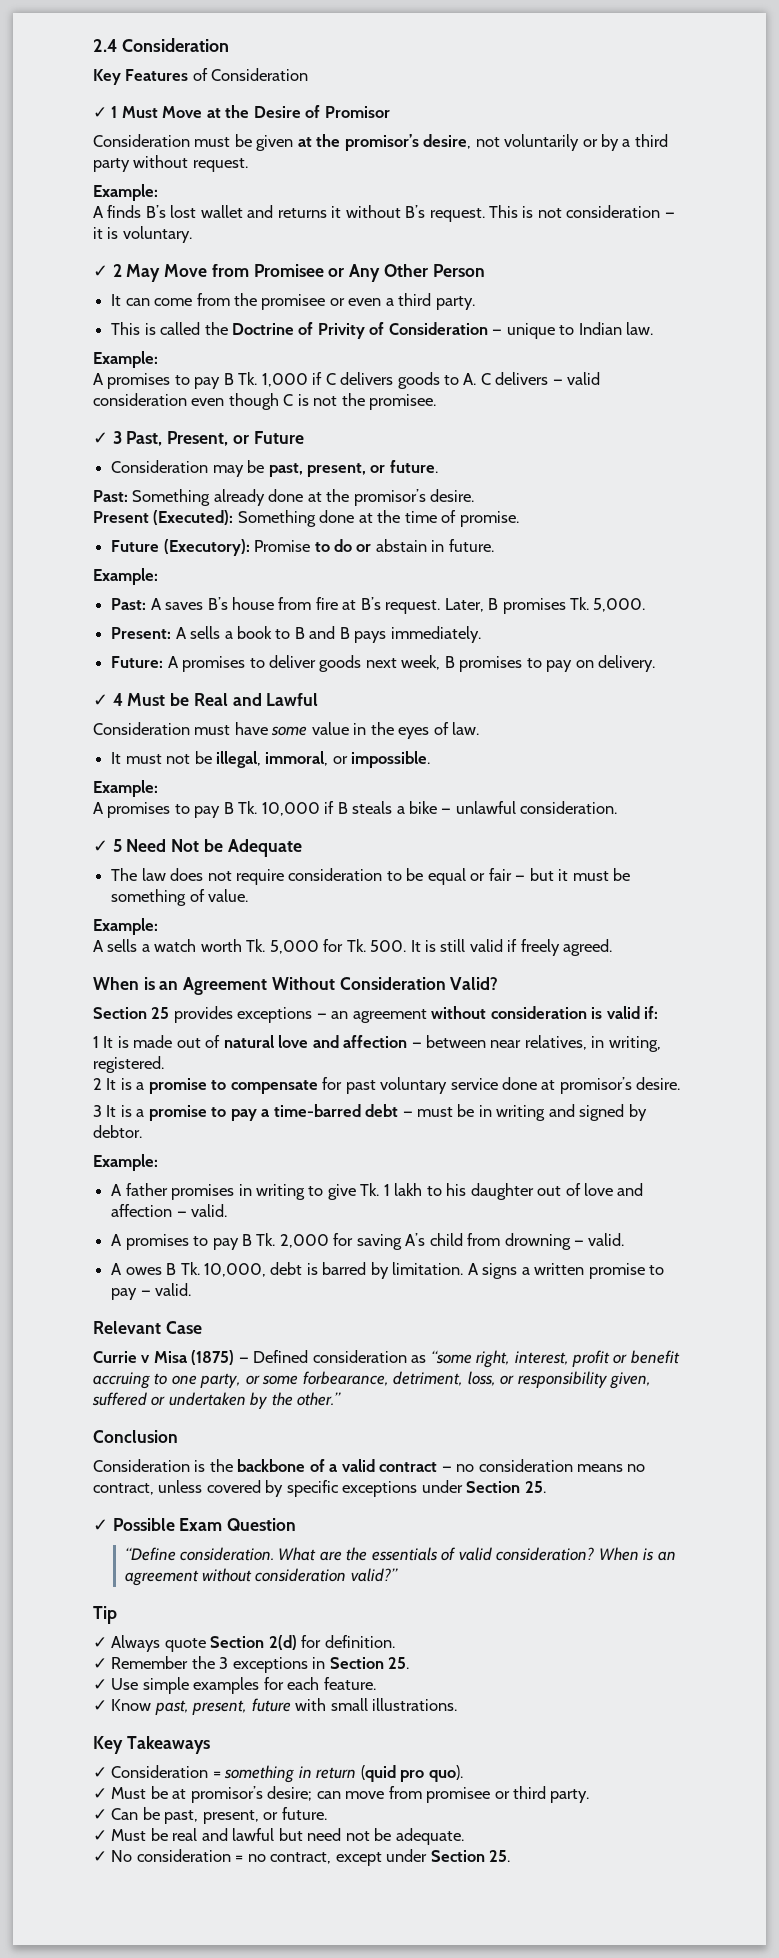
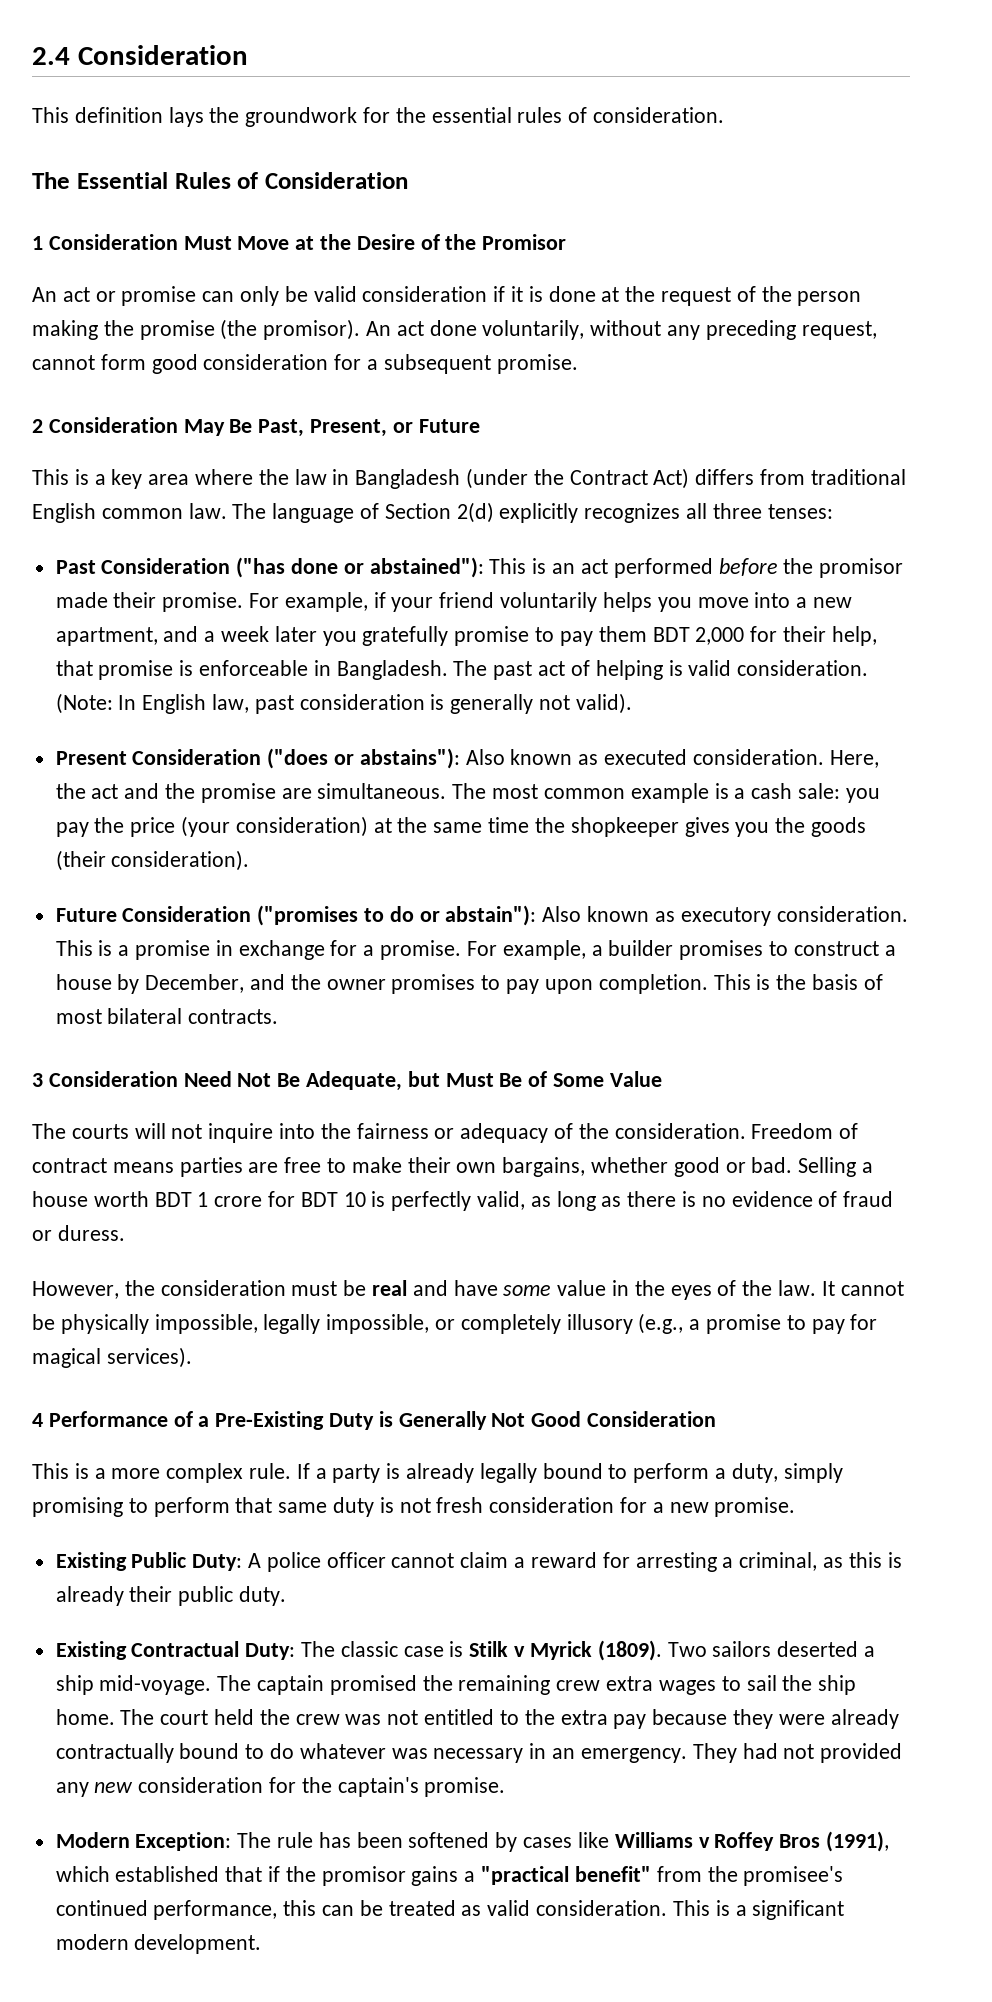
- Key Features of Consideration
+ This definition lays the groundwork for the essential rules of consideration.
+ The Essential Rules of Consideration
- ✓ 1 Must Move at the Desire of Promisor
+ 1 Consideration Must Move at the Desire of the Promisor
- Consideration must be given at the promisor’s desire, not voluntarily or by a third party without request.
- Example:
- A finds B’s lost wallet and returns it without B’s request. This is not consideration — it is voluntary.
- ✓ 2 May Move from Promisee or Any Other Person
- It can come from the promisee or even a third party.
- This is called the Doctrine of Privity of Consideration — unique to Indian law.
- Example:
- A promises to pay B Tk. 1,000 if C delivers goods to A. C delivers — valid consideration even though C is not the promisee.
- ✓ 3 Past, Present, or Future
- Consideration may be past, present, or future.
- Past: Something already done at the promisor’s desire.
- Present (Executed): Something done at the time of promise.
- Future (Executory): Promise to do or abstain in future.
- Example:
- Past: A saves B’s house from fire at B’s request. Later, B promises Tk. 5,000.
- Present: A sells a book to B and B pays immediately.
- Future: A promises to deliver goods next week, B promises to pay on delivery.
- ✓ 4 Must be Real and Lawful
- Consideration must have some value in the eyes of law.
- It must not be illegal, immoral, or impossible.
- Example:
- A promises to pay B Tk. 10,000 if B steals a bike — unlawful consideration.
- ✓ 5 Need Not be Adequate
- The law does not require consideration to be equal or fair — but it must be something of value.
- Example:
- A sells a watch worth Tk. 5,000 for Tk. 500. It is still valid if freely agreed.
- When is an Agreement Without Consideration Valid?
- Section 25 provides exceptions — an agreement without consideration is valid if:
- 1 It is made out of natural love and affection — between near relatives, in writing, registered.
- 2 It is a promise to compensate for past voluntary service done at promisor’s desire.
- 3 It is a promise to pay a time-barred debt — must be in writing and signed by debtor.
- Example:
- A father promises in writing to give Tk. 1 lakh to his daughter out of love and affection — valid.
- A promises to pay B Tk. 2,000 for saving A’s child from drowning — valid.
- A owes B Tk. 10,000, debt is barred by limitation. A signs a written promise to pay — valid.
- Relevant Case
- Currie v Misa (1875) — Defined consideration as “some right, interest, profit or benefit accruing to one party, or some forbearance, detriment, loss, or responsibility given, suffered or undertaken by the other.”
- Conclusion
- Consideration is the backbone of a valid contract — no consideration means no contract, unless covered by specific exceptions under Section 25.
- ✓ Possible Exam Question
- “Define consideration. What are the essentials of valid consideration? When is an agreement without consideration valid?”
- Tip
- ✓ Always quote Section 2(d) for definition.
- ✓ Remember the 3 exceptions in Section 25.
- ✓ Use simple examples for each feature.
- ✓ Know past, present, future with small illustrations.
- Key Takeaways
- ✓ Consideration = something in return (quid pro quo).
- ✓ Must be at promisor’s desire; can move from promisee or third party.
- ✓ Can be past, present, or future.
- ✓ Must be real and lawful but need not be adequate.
- ✓ No consideration = no contract, except under Section 25.
+ An act or promise can only be valid consideration if it is done at the request of the person making the promise (the promisor). An act done voluntarily, without any preceding request, cannot form good consideration for a subsequent promise.
+ 2 Consideration May Be Past, Present, or Future
+ This is a key area where the law in Bangladesh (under the Contract Act) differs from traditional English common law. The language of Section 2(d) explicitly recognizes all three tenses:
+ Past Consideration ("has done or abstained"): This is an act performed before the promisor made their promise. For example, if your friend voluntarily helps you move into a new apartment, and a week later you gratefully promise to pay them BDT 2,000 for their help, that promise is enforceable in Bangladesh. The past act of helping is valid consideration. (Note: In English law, past consideration is generally not valid).
+ Present Consideration ("does or abstains"): Also known as executed consideration. Here, the act and the promise are simultaneous. The most common example is a cash sale: you pay the price (your consideration) at the same time the shopkeeper gives you the goods (their consideration).
+ Future Consideration ("promises to do or abstain"): Also known as executory consideration. This is a promise in exchange for a promise. For example, a builder promises to construct a house by December, and the owner promises to pay upon completion. This is the basis of most bilateral contracts.
+ 3 Consideration Need Not Be Adequate, but Must Be of Some Value
+ The courts will not inquire into the fairness or adequacy of the consideration. Freedom of contract means parties are free to make their own bargains, whether good or bad. Selling a house worth BDT 1 crore for BDT 10 is perfectly valid, as long as there is no evidence of fraud or duress.
+ However, the consideration must be real and have some value in the eyes of the law. It cannot be physically impossible, legally impossible, or completely illusory (e.g., a promise to pay for magical services).
+ 4 Performance of a Pre-Existing Duty is Generally Not Good Consideration
+ This is a more complex rule. If a party is already legally bound to perform a duty, simply promising to perform that same duty is not fresh consideration for a new promise.
+ Existing Public Duty: A police officer cannot claim a reward for arresting a criminal, as this is already their public duty.
+ Existing Contractual Duty: The classic case is Stilk v Myrick (1809). Two sailors deserted a ship mid-voyage. The captain promised the remaining crew extra wages to sail the ship home. The court held the crew was not entitled to the extra pay because they were already contractually bound to do whatever was necessary in an emergency. They had not provided any new consideration for the captain's promise.
+ Modern Exception: The rule has been softened by cases like Williams v Roffey Bros (1991), which established that if the promisor gains a "practical benefit" from the promisee's continued performance, this can be treated as valid consideration. This is a significant modern development.

